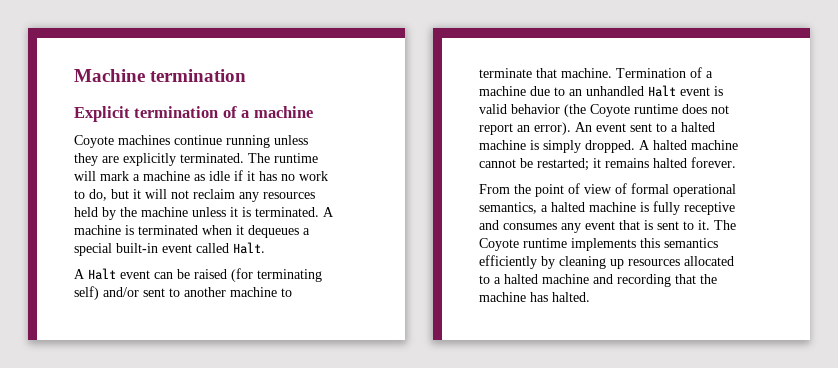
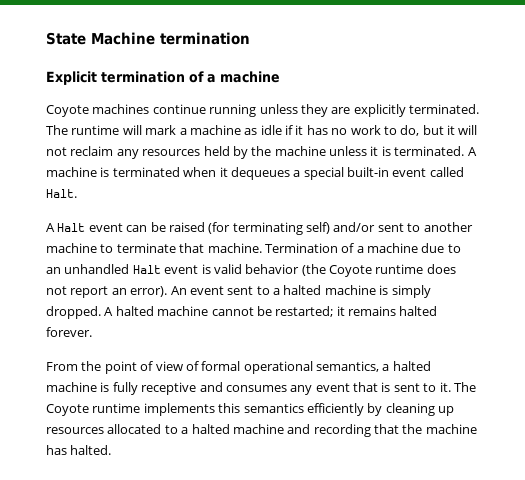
- Machine termination
+ State Machine termination

